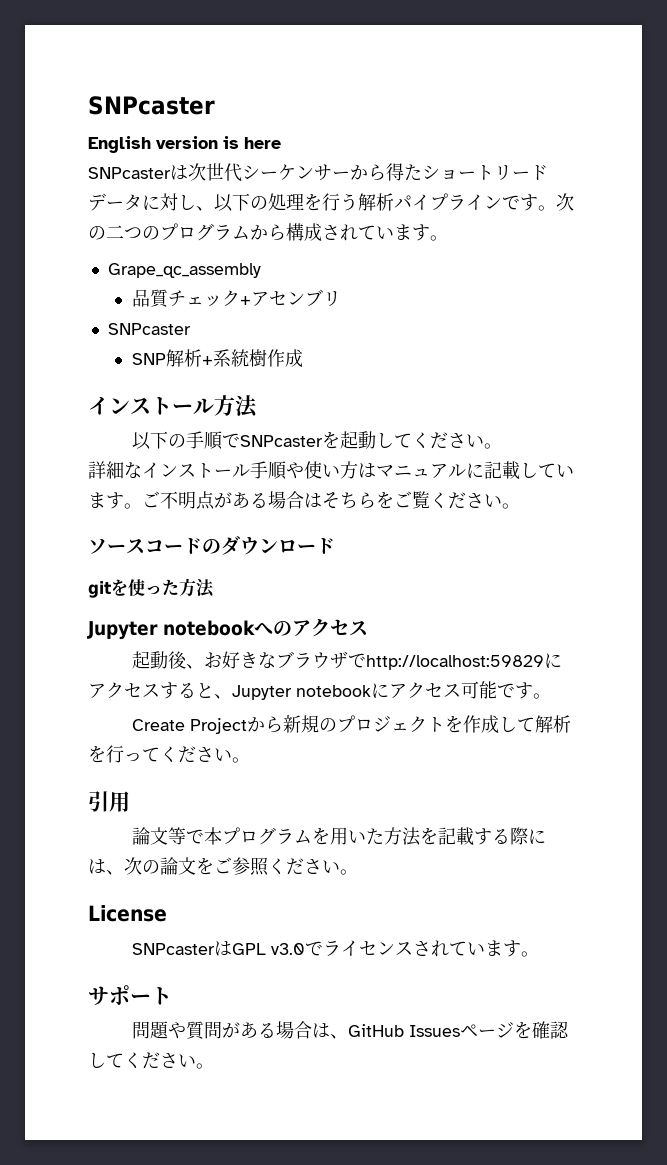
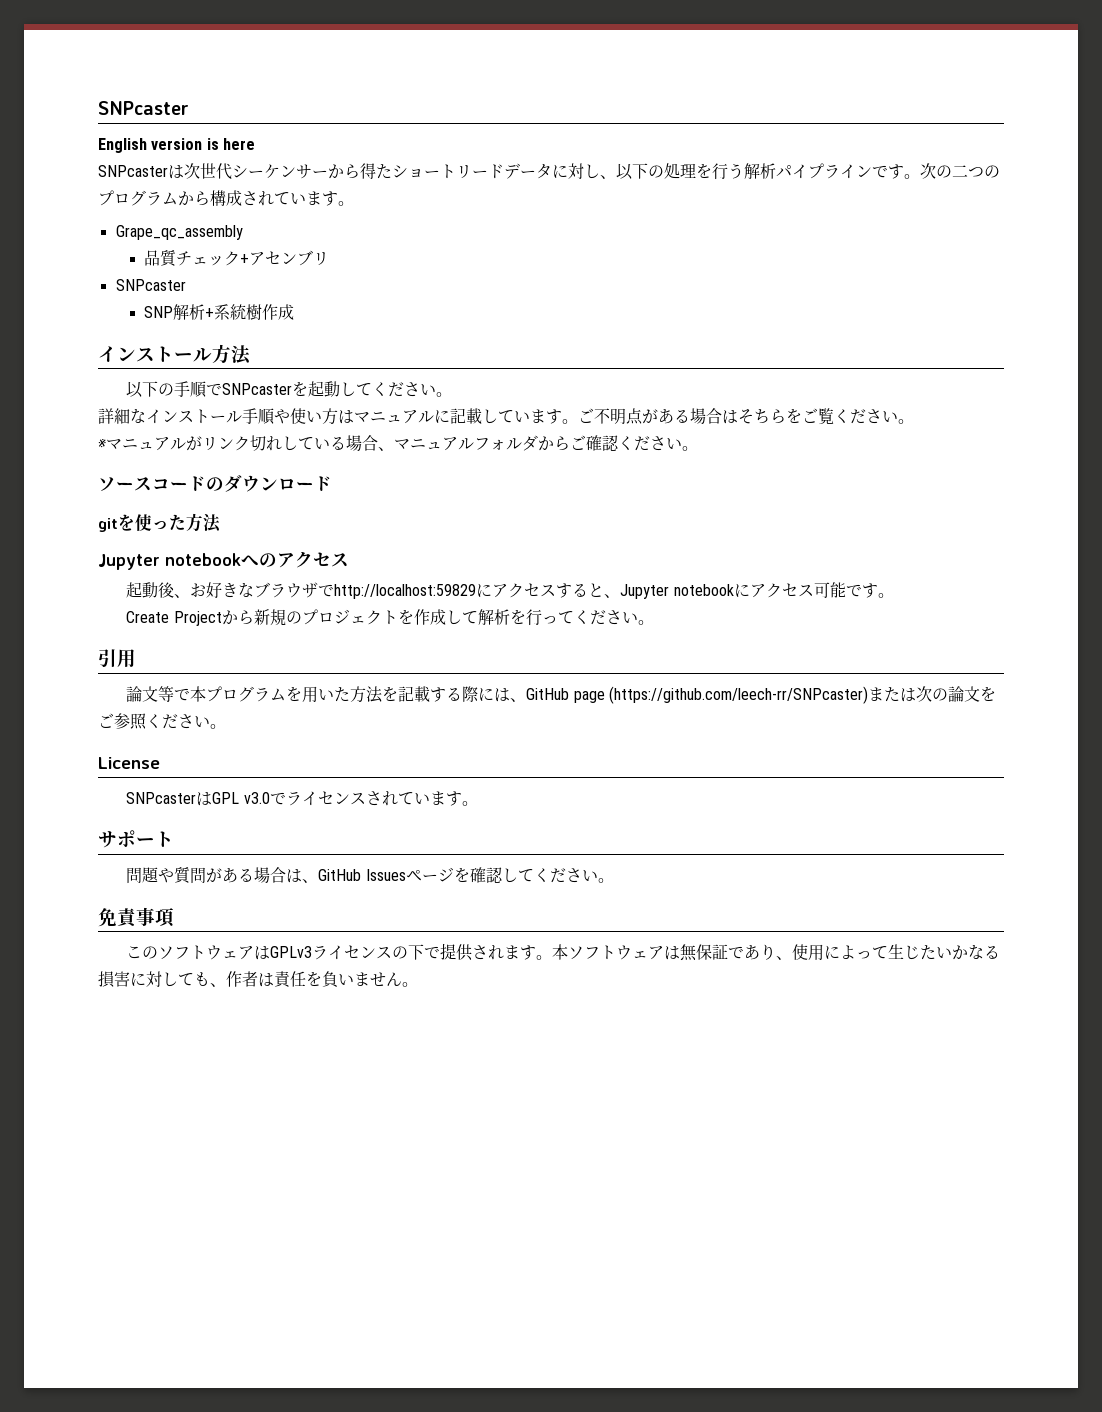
+ ※マニュアルがリンク切れしている場合、マニュアルフォルダからご確認ください。
- 論文等で本プログラムを用いた方法を記載する際には、次の論文をご参照ください。
+ 論文等で本プログラムを用いた方法を記載する際には、GitHub page (https://github.com/leech-rr/SNPcaster)または次の論文をご参照ください。
+ 免責事項
+ このソフトウェアはGPLv3ライセンスの下で提供されます。本ソフトウェアは無保証であり、使用によって生じたいかなる損害に対しても、作者は責任を負いません。

